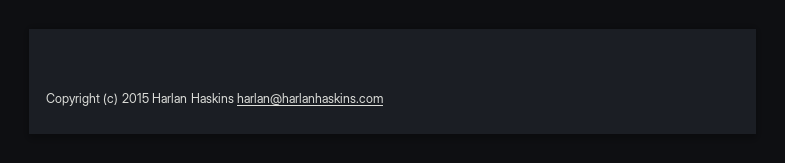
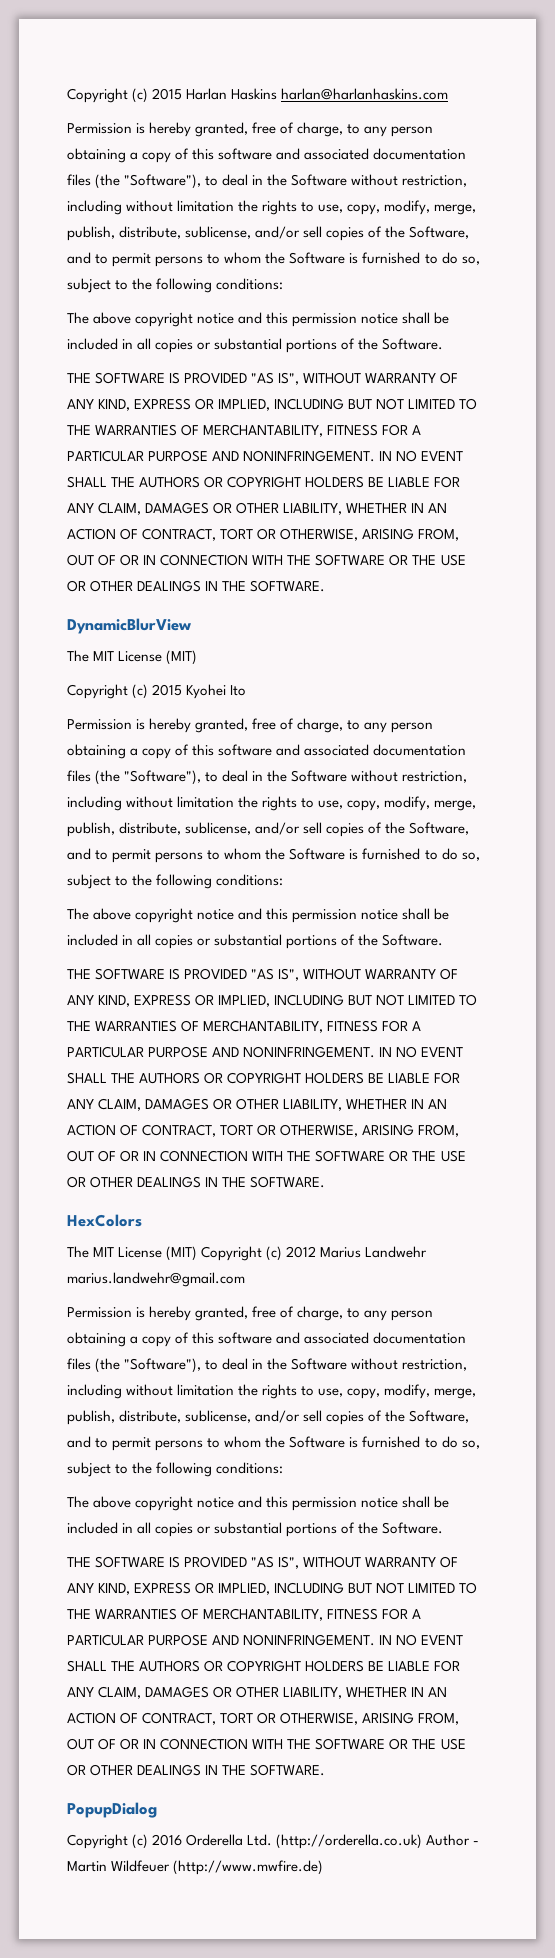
  Copyright (c) 2015 Harlan Haskins harlan@harlanhaskins.com
+ Permission is hereby granted, free of charge, to any person obtaining a copy of this software and associated documentation files (the "Software"), to deal in the Software without restriction, including without limitation the rights to use, copy, modify, merge, publish, distribute, sublicense, and/or sell copies of the Software, and to permit persons to whom the Software is furnished to do so, subject to the following conditions:
+ The above copyright notice and this permission notice shall be included in all copies or substantial portions of the Software.
+ THE SOFTWARE IS PROVIDED "AS IS", WITHOUT WARRANTY OF ANY KIND, EXPRESS OR IMPLIED, INCLUDING BUT NOT LIMITED TO THE WARRANTIES OF MERCHANTABILITY, FITNESS FOR A PARTICULAR PURPOSE AND NONINFRINGEMENT. IN NO EVENT SHALL THE AUTHORS OR COPYRIGHT HOLDERS BE LIABLE FOR ANY CLAIM, DAMAGES OR OTHER LIABILITY, WHETHER IN AN ACTION OF CONTRACT, TORT OR OTHERWISE, ARISING FROM, OUT OF OR IN CONNECTION WITH THE SOFTWARE OR THE USE OR OTHER DEALINGS IN THE SOFTWARE.
+ DynamicBlurView
+ The MIT License (MIT)
+ Copyright (c) 2015 Kyohei Ito
+ Permission is hereby granted, free of charge, to any person obtaining a copy of this software and associated documentation files (the "Software"), to deal in the Software without restriction, including without limitation the rights to use, copy, modify, merge, publish, distribute, sublicense, and/or sell copies of the Software, and to permit persons to whom the Software is furnished to do so, subject to the following conditions:
+ The above copyright notice and this permission notice shall be included in all copies or substantial portions of the Software.
+ THE SOFTWARE IS PROVIDED "AS IS", WITHOUT WARRANTY OF ANY KIND, EXPRESS OR IMPLIED, INCLUDING BUT NOT LIMITED TO THE WARRANTIES OF MERCHANTABILITY, FITNESS FOR A PARTICULAR PURPOSE AND NONINFRINGEMENT. IN NO EVENT SHALL THE AUTHORS OR COPYRIGHT HOLDERS BE LIABLE FOR ANY CLAIM, DAMAGES OR OTHER LIABILITY, WHETHER IN AN ACTION OF CONTRACT, TORT OR OTHERWISE, ARISING FROM, OUT OF OR IN CONNECTION WITH THE SOFTWARE OR THE USE OR OTHER DEALINGS IN THE SOFTWARE.
+ HexColors
+ The MIT License (MIT) Copyright (c) 2012 Marius Landwehr marius.landwehr@gmail.com
+ Permission is hereby granted, free of charge, to any person obtaining a copy of this software and associated documentation files (the "Software"), to deal in the Software without restriction, including without limitation the rights to use, copy, modify, merge, publish, distribute, sublicense, and/or sell copies of the Software, and to permit persons to whom the Software is furnished to do so, subject to the following conditions:
+ The above copyright notice and this permission notice shall be included in all copies or substantial portions of the Software.
+ THE SOFTWARE IS PROVIDED "AS IS", WITHOUT WARRANTY OF ANY KIND, EXPRESS OR IMPLIED, INCLUDING BUT NOT LIMITED TO THE WARRANTIES OF MERCHANTABILITY, FITNESS FOR A PARTICULAR PURPOSE AND NONINFRINGEMENT. IN NO EVENT SHALL THE AUTHORS OR COPYRIGHT HOLDERS BE LIABLE FOR ANY CLAIM, DAMAGES OR OTHER LIABILITY, WHETHER IN AN ACTION OF CONTRACT, TORT OR OTHERWISE, ARISING FROM, OUT OF OR IN CONNECTION WITH THE SOFTWARE OR THE USE OR OTHER DEALINGS IN THE SOFTWARE.
+ PopupDialog
+ Copyright (c) 2016 Orderella Ltd. (http://orderella.co.uk) Author - Martin Wildfeuer (http://www.mwfire.de)

